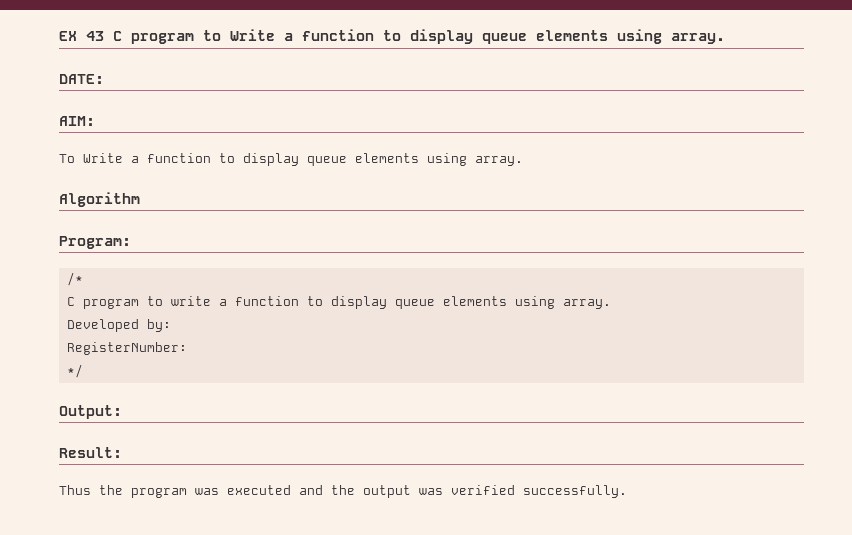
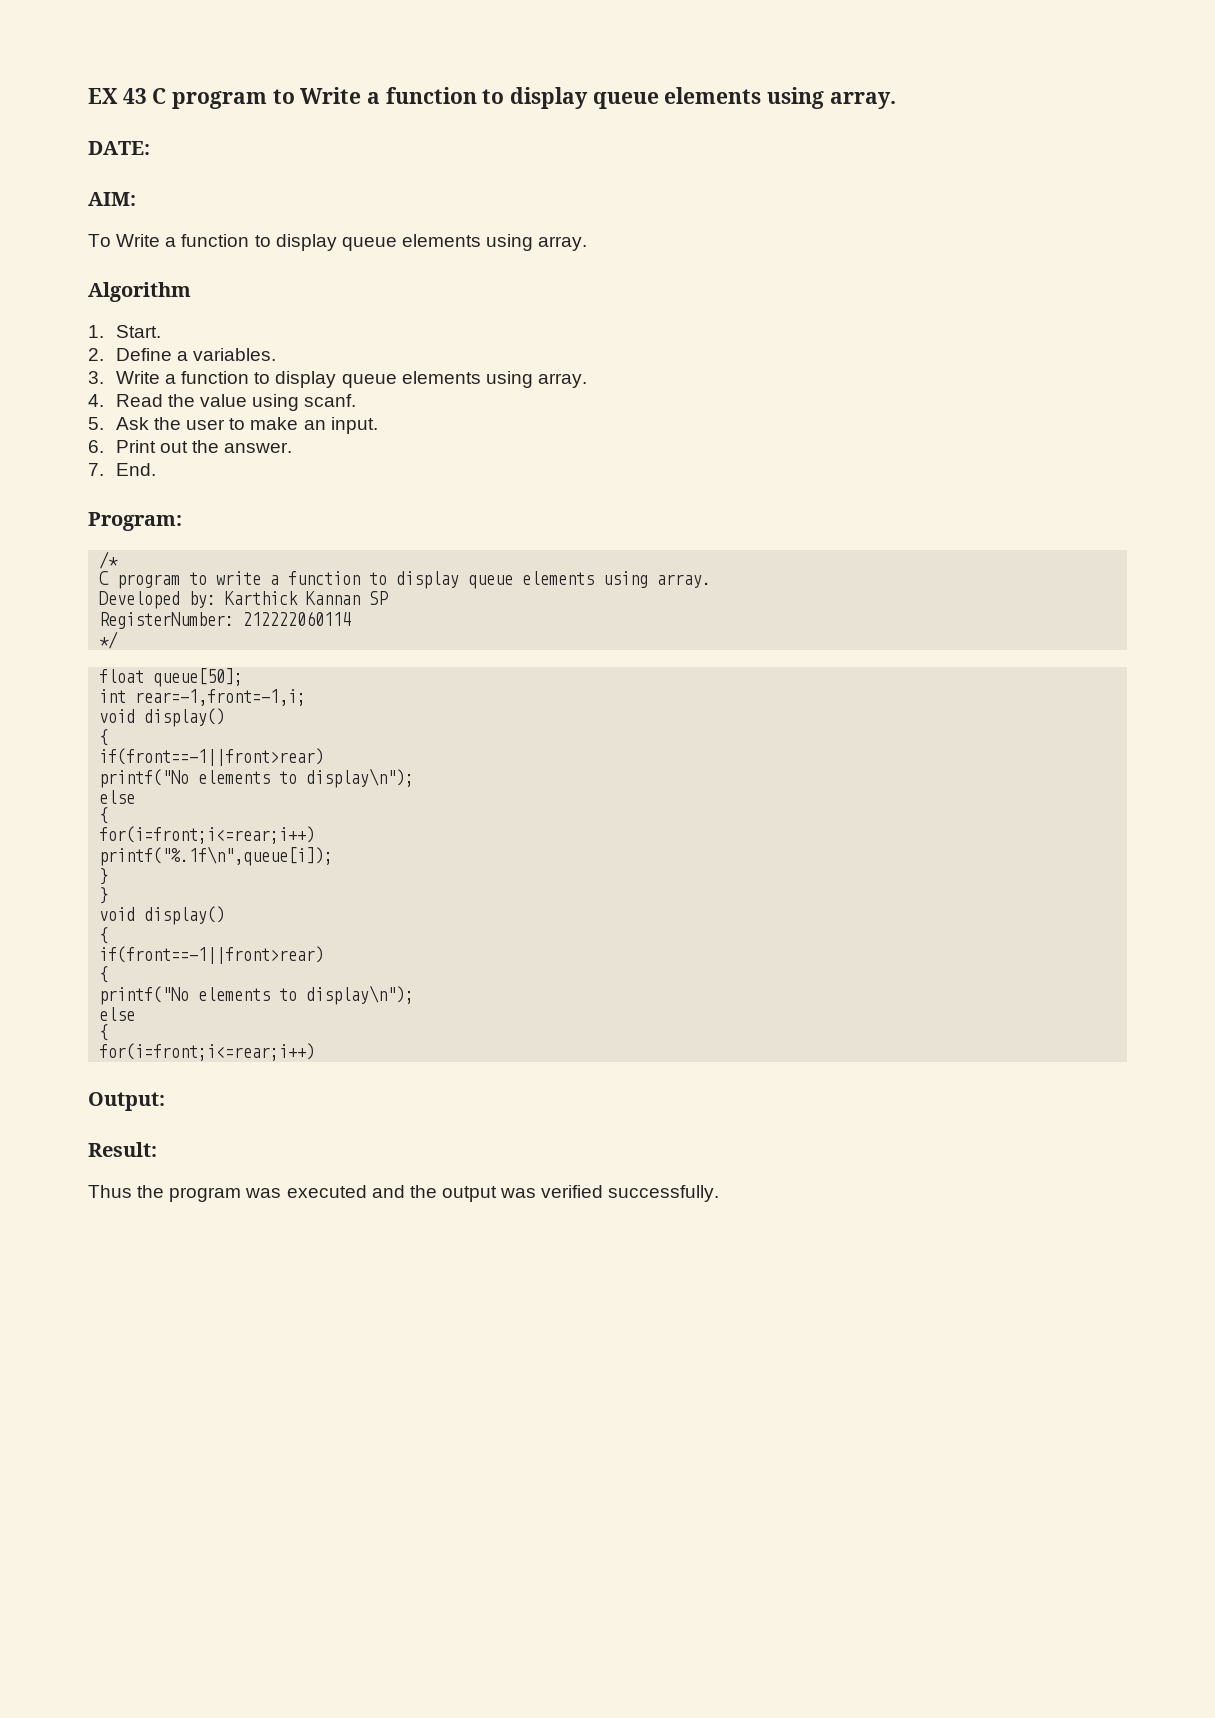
+ 1. Start.
+ 2. Define a variables.
+ 3. Write a function to display queue elements using array.
+ 4. Read the value using scanf.
+ 5. Ask the user to make an input.
+ 6. Print out the answer.
+ 7. End.
- Developed by:
+ Developed by: Karthick Kannan SP
- RegisterNumber:
+ RegisterNumber: 212222060114
+ float queue[50];
+ int rear=-1,front=-1,i;
+ void display()
+ {
+ if(front==-1||front>rear)
+ printf("No elements to display\n");
+ else
+ {
+ for(i=front;i<=rear;i++)
+ printf("%.1f\n",queue[i]);
+ }
+ }
+ void display()
+ {
+ if(front==-1||front>rear)
+ {
+ printf("No elements to display\n");
+ else
+ {
+ for(i=front;i<=rear;i++)

